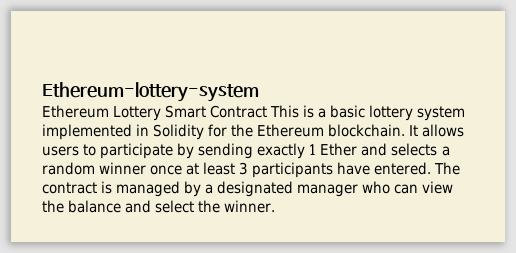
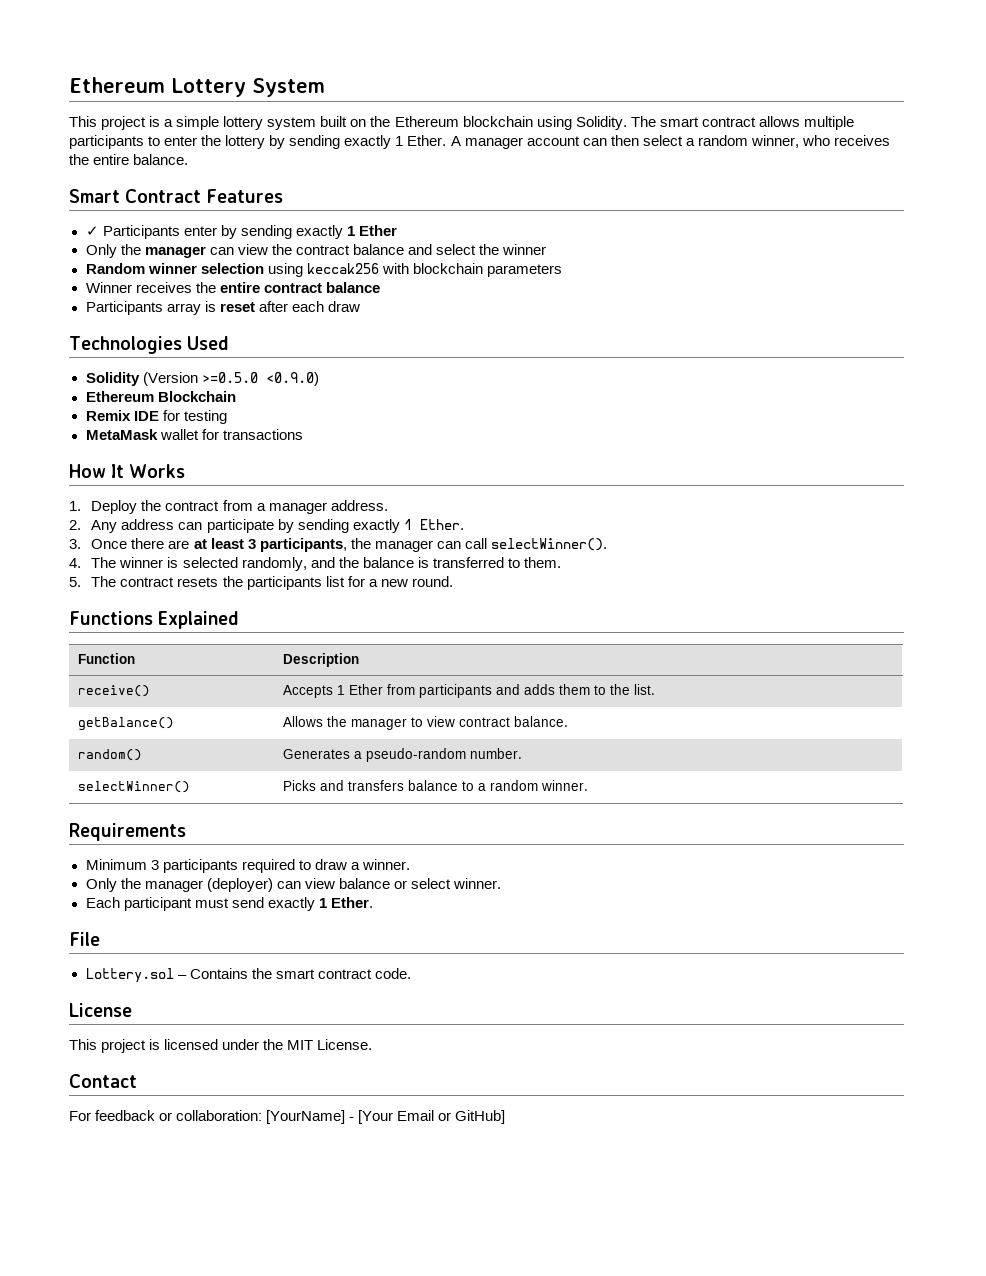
- Ethereum-lottery-system
- Ethereum Lottery Smart Contract This is a basic lottery system implemented in Solidity for the Ethereum blockchain. It allows users to participate by sending exactly 1 Ether and selects a random winner once at least 3 participants have entered. The contract is managed by a designated manager who can view the balance and select the winner.
+ Ethereum Lottery System
+ This project is a simple lottery system built on the Ethereum blockchain using Solidity. The smart contract allows multiple participants to enter the lottery by sending exactly 1 Ether. A manager account can then select a random winner, who receives the entire balance.
+ Smart Contract Features
+ ✓ Participants enter by sending exactly 1 Ether
+ Only the manager can view the contract balance and select the winner
+ Random winner selection using keccak256 with blockchain parameters
+ Winner receives the entire contract balance
+ Participants array is reset after each draw
+ Technologies Used
+ Solidity (Version >=0.5.0 <0.9.0)
+ Ethereum Blockchain
+ Remix IDE for testing
+ MetaMask wallet for transactions
+ How It Works
+ 1. Deploy the contract from a manager address.
+ 2. Any address can participate by sending exactly 1 Ether.
+ 3. Once there are at least 3 participants, the manager can call selectWinner().
+ 4. The winner is selected randomly, and the balance is transferred to them.
+ 5. The contract resets the participants list for a new round.
+ Functions Explained
+ Function | Description
+ receive() | Accepts 1 Ether from participants and adds them to the list.
+ getBalance() | Allows the manager to view contract balance.
+ random() | Generates a pseudo-random number.
+ selectWinner() | Picks and transfers balance to a random winner.
+ Requirements
+ Minimum 3 participants required to draw a winner.
+ Only the manager (deployer) can view balance or select winner.
+ Each participant must send exactly 1 Ether.
+ File
+ Lottery.sol – Contains the smart contract code.
+ License
+ This project is licensed under the MIT License.
+ Contact
+ For feedback or collaboration: [YourName] - [Your Email or GitHub]

